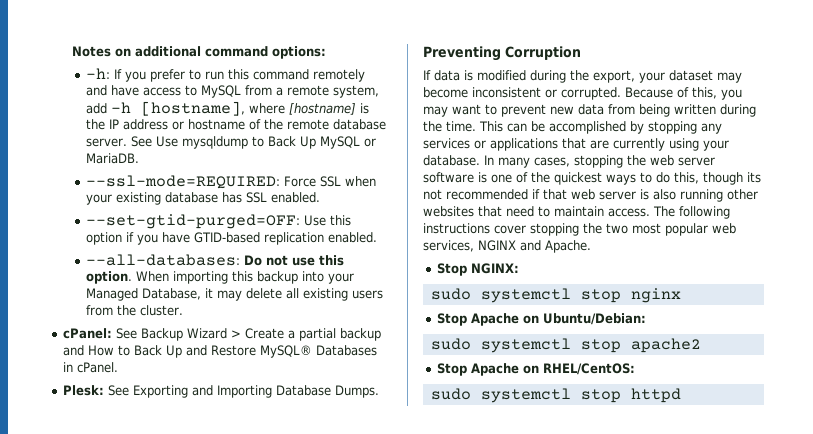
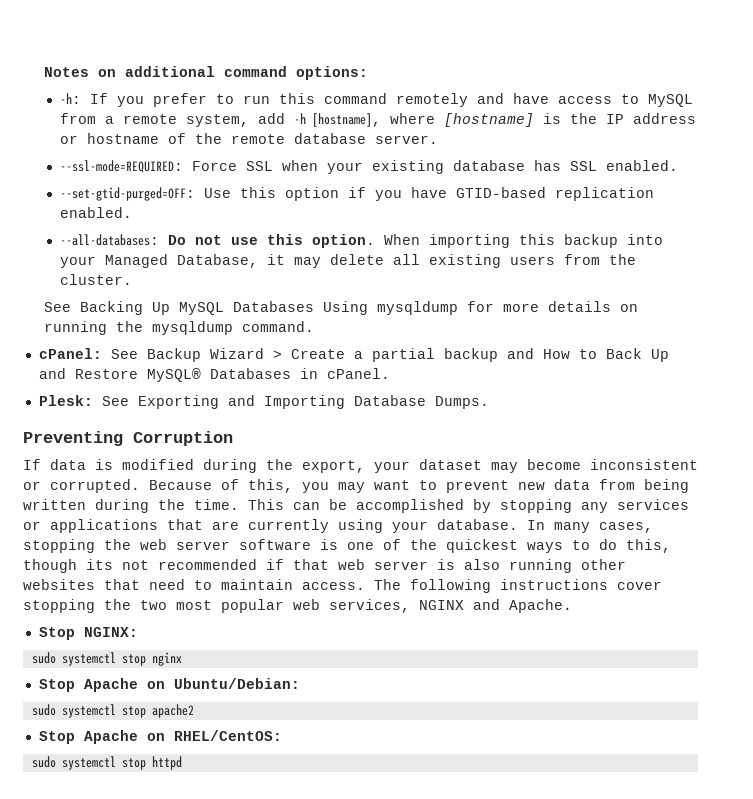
- See Use mysqldump to Back Up MySQL or MariaDB.
+ See Backing Up MySQL Databases Using mysqldump for more details on running the mysqldump command.

